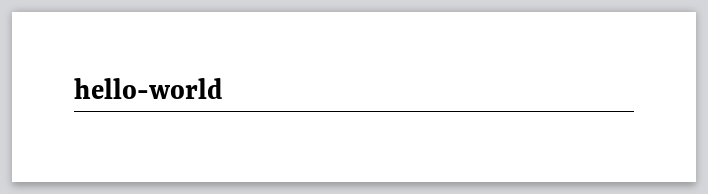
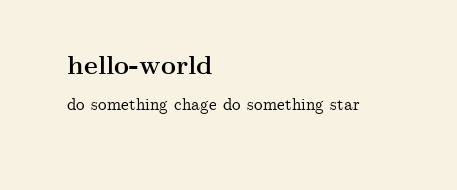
+ do something chage do something star

